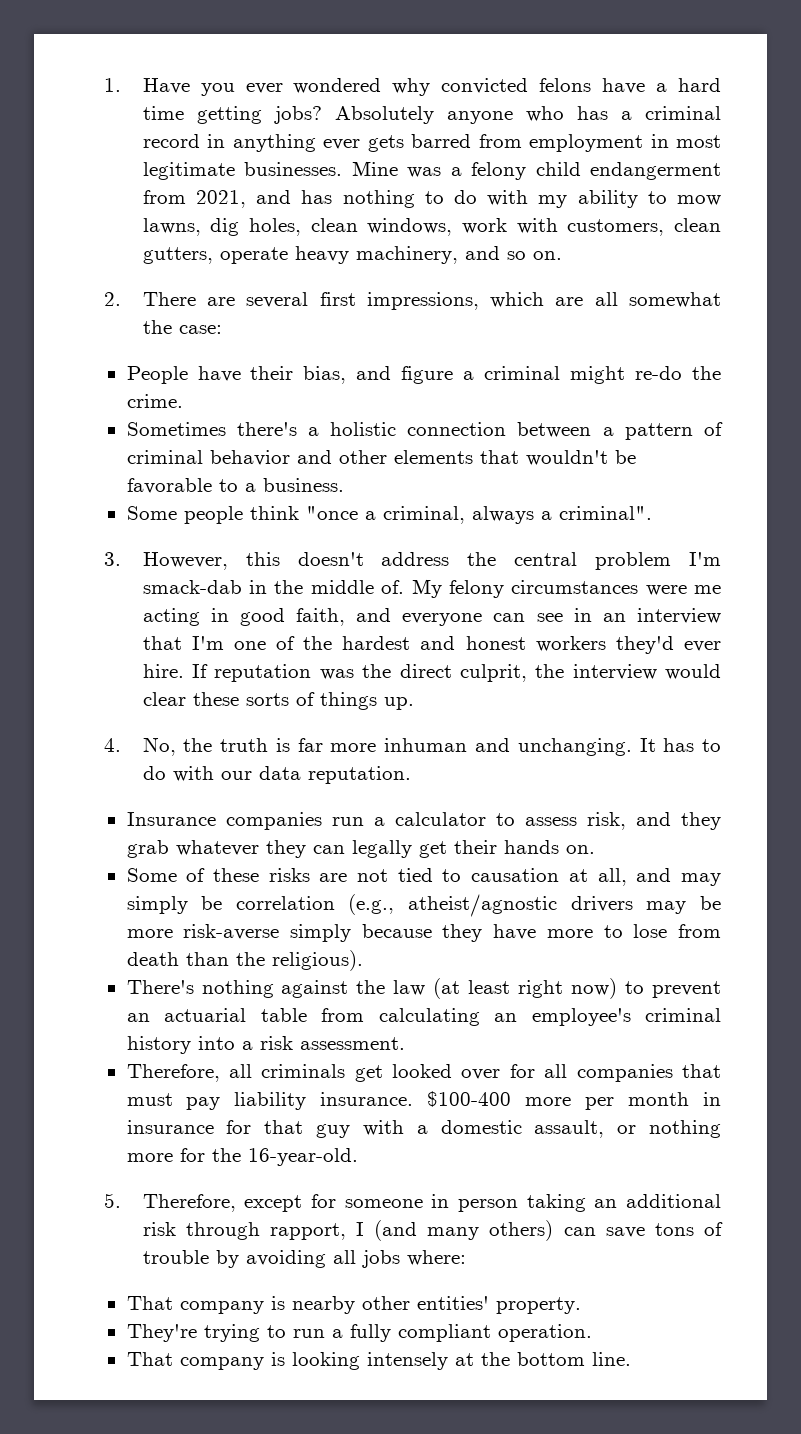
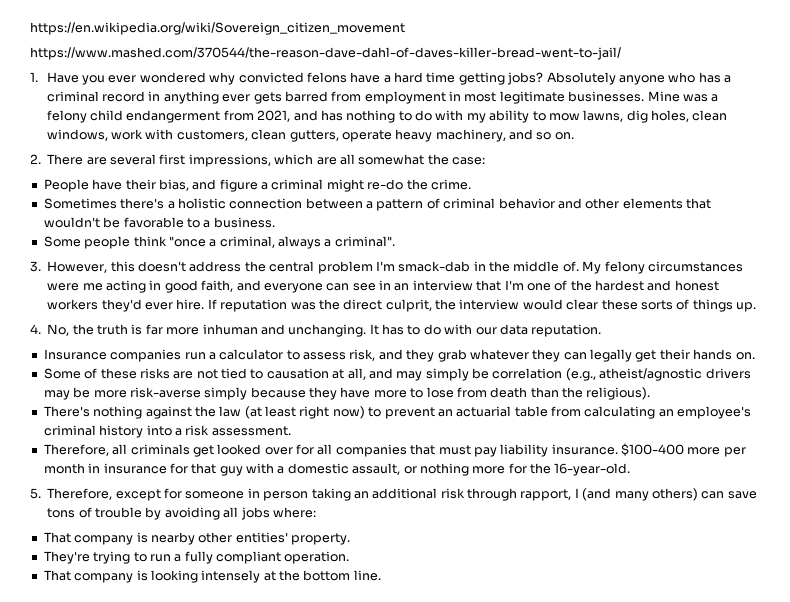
+ https://en.wikipedia.org/wiki/Sovereign_citizen_movement
+ https://www.mashed.com/370544/the-reason-dave-dahl-of-daves-killer-bread-went-to-jail/

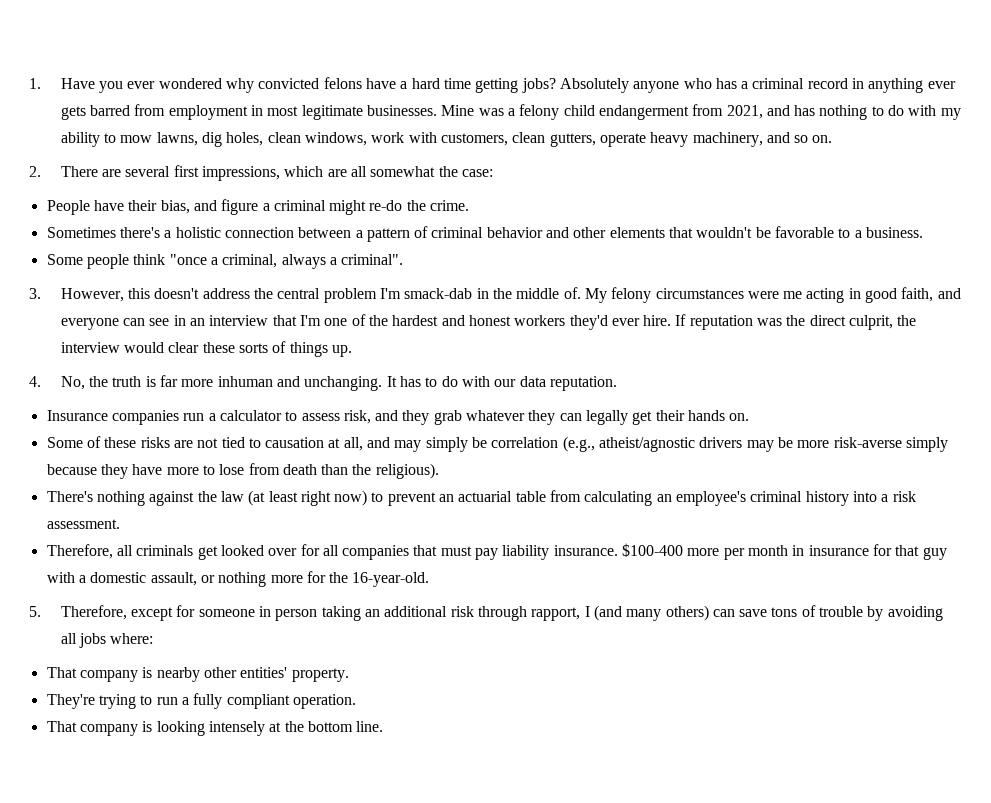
- https://en.wikipedia.org/wiki/Sovereign_citizen_movement
- https://www.mashed.com/370544/the-reason-dave-dahl-of-daves-killer-bread-went-to-jail/

